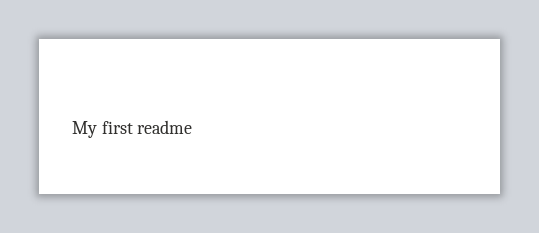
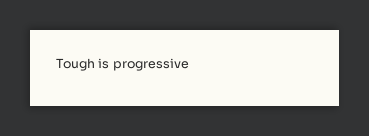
- My first readme
+ Tough is progressive

